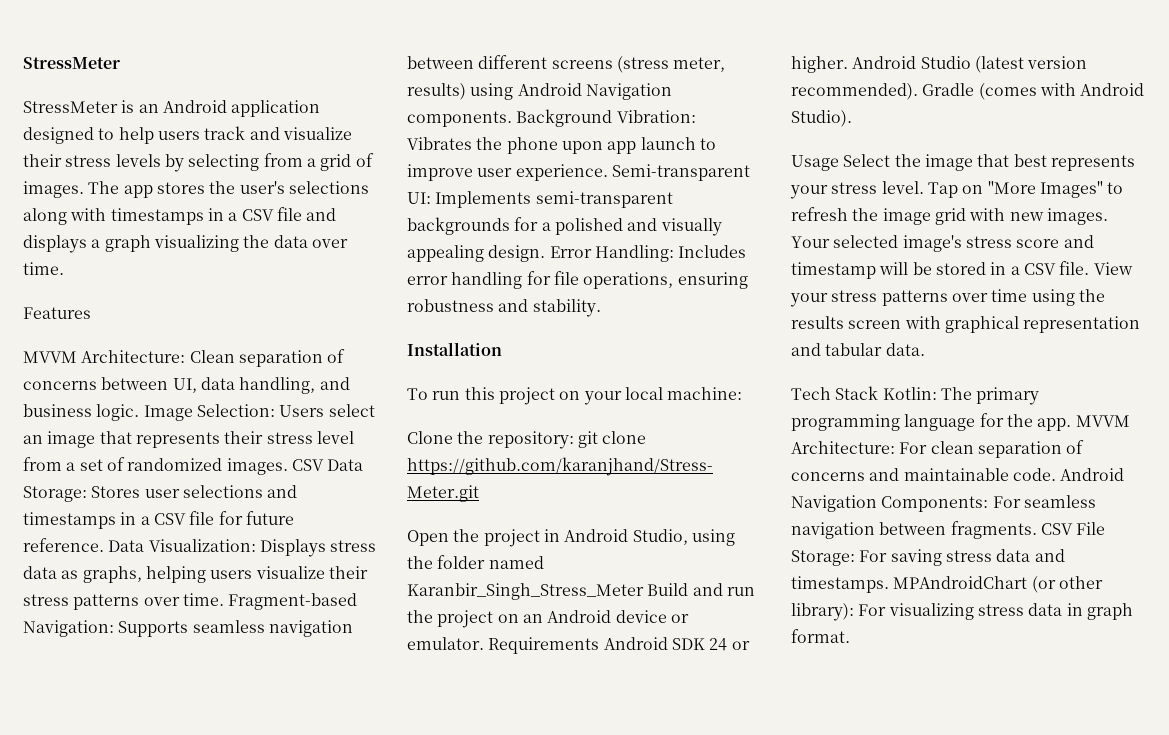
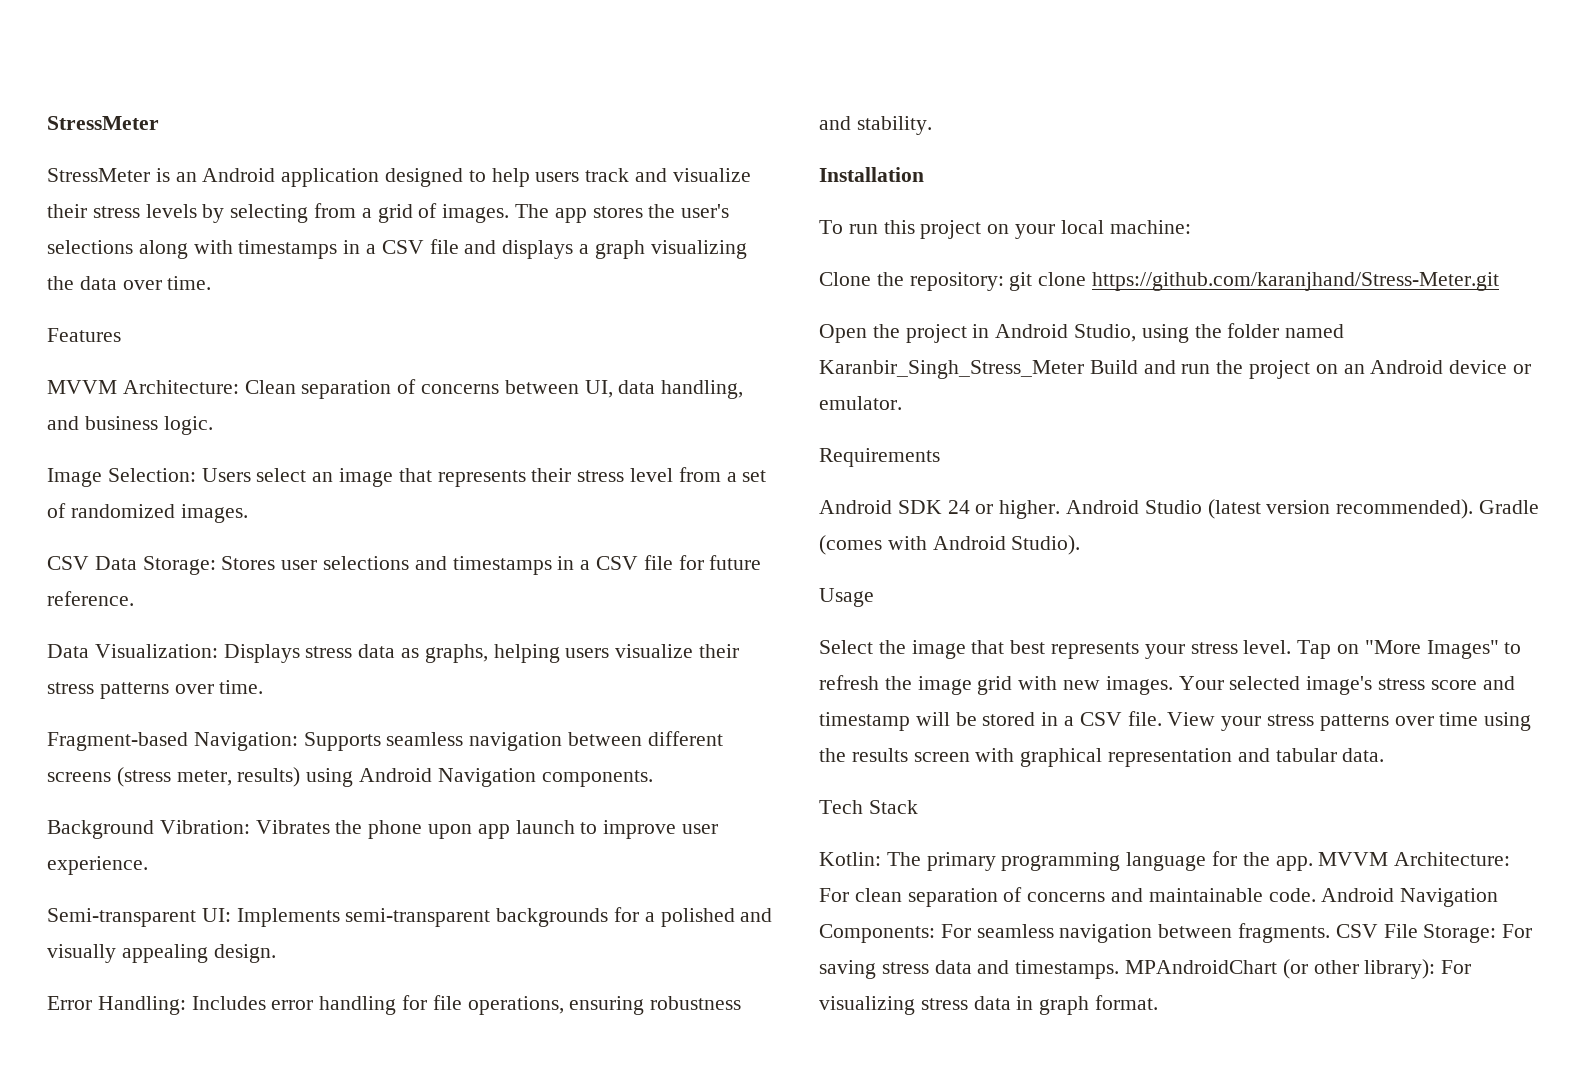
- Clean separation of concerns between UI, data handling, and business logic. Image Selection:
+ Clean separation of concerns between UI, data handling, and business logic.
+ Image Selection:
- Users select an image that represents their stress level from a set of randomized images. CSV Data Storage:
+ Users select an image that represents their stress level from a set of randomized images.
+ CSV Data Storage:
- Stores user selections and timestamps in a CSV file for future reference. Data Visualization:
+ Stores user selections and timestamps in a CSV file for future reference.
+ Data Visualization:
- Displays stress data as graphs, helping users visualize their stress patterns over time. Fragment-based Navigation:
+ Displays stress data as graphs, helping users visualize their stress patterns over time.
+ Fragment-based Navigation:
- Supports seamless navigation between different screens (stress meter, results) using Android Navigation components. Background Vibration:
+ Supports seamless navigation between different screens (stress meter, results) using Android Navigation components.
+ Background Vibration:
- Vibrates the phone upon app launch to improve user experience. Semi-transparent UI:
+ Vibrates the phone upon app launch to improve user experience.
+ Semi-transparent UI:
- Implements semi-transparent backgrounds for a polished and visually appealing design. Error Handling:
+ Implements semi-transparent backgrounds for a polished and visually appealing design.
+ Error Handling:
- Open the project in Android Studio, using the folder named Karanbir_Singh_Stress_Meter Build and run the project on an Android device or emulator. Requirements Android SDK 24 or higher.
+ Open the project in Android Studio, using the folder named Karanbir_Singh_Stress_Meter Build and run the project on an Android device or emulator.
+ Requirements
+ Android SDK 24 or higher.
- Usage Select the image that best represents your stress level.
+ Usage
+ Select the image that best represents your stress level.
- Tech Stack Kotlin: The primary programming language for the app.
+ Tech Stack
+ Kotlin: The primary programming language for the app.

